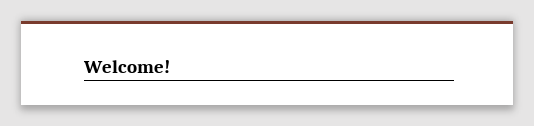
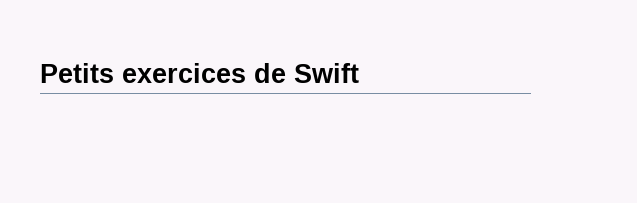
- Welcome!
+ Petits exercices de Swift

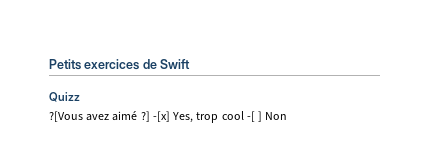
+ Quizz
+ ?[Vous avez aimé ?] -[x] Yes, trop cool -[ ] Non

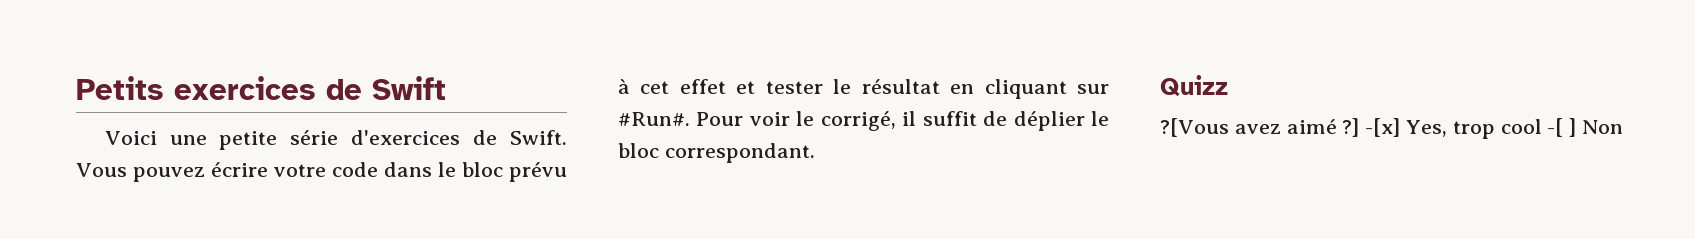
+ Voici une petite série d'exercices de Swift. Vous pouvez écrire votre code dans le bloc prévu à cet effet et tester le résultat en cliquant sur #Run#. Pour voir le corrigé, il suffit de déplier le bloc correspondant.

